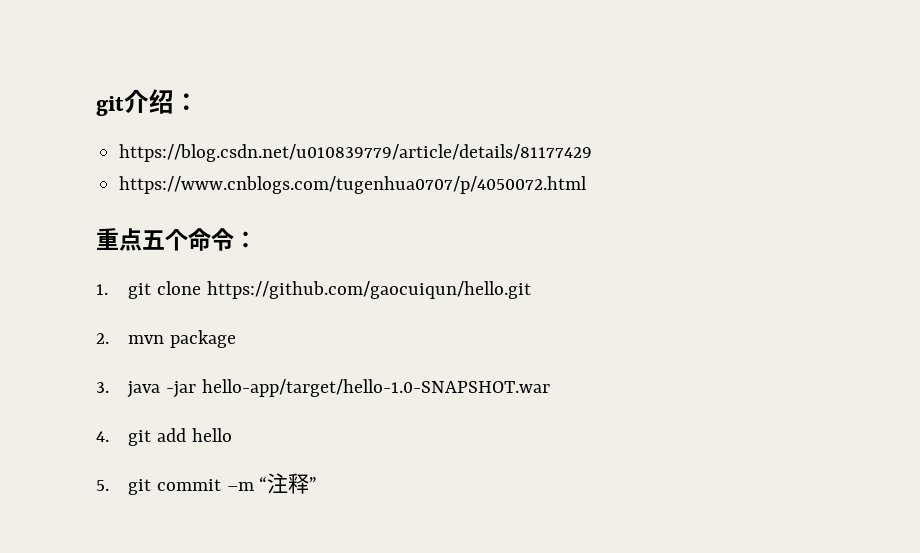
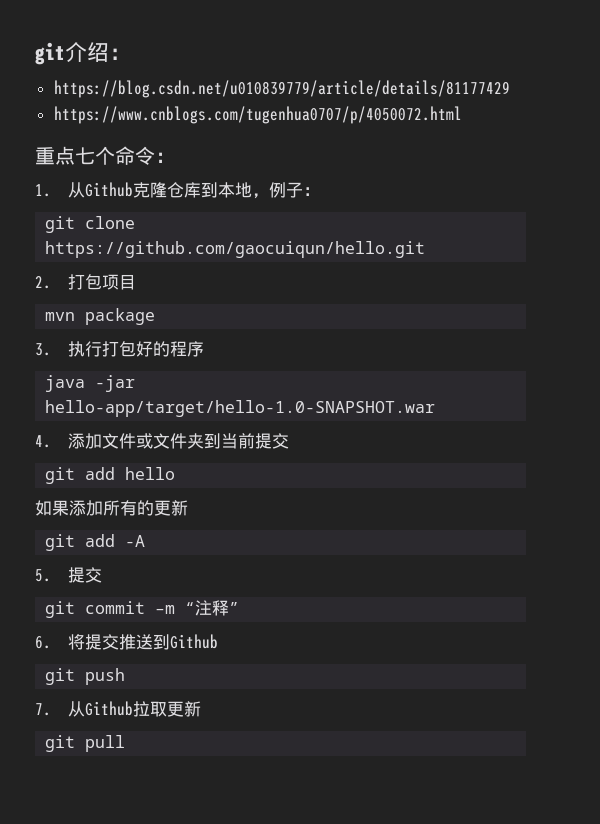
- 重点五个命令：
+ 重点七个命令：
- 1. git clone https://github.com/gaocuiqun/hello.git
+ 1.从Github克隆仓库到本地，例子：
+ git clone https://github.com/gaocuiqun/hello.git
- 2. mvn package
+ 2.打包项目
+ mvn package
- 3. java -jar hello-app/target/hello-1.0-SNAPSHOT.war
+ 3.执行打包好的程序
+ java -jar hello-app/target/hello-1.0-SNAPSHOT.war
- 4. git add hello
+ 4.添加文件或文件夹到当前提交
+ git add hello
+ 如果添加所有的更新
+ git add -A
- 5. git commit –m “注释”
+ 5.提交
+ git commit –m “注释”
+ 6.将提交推送到Github
+ git push
+ 7.从Github拉取更新
+ git pull

